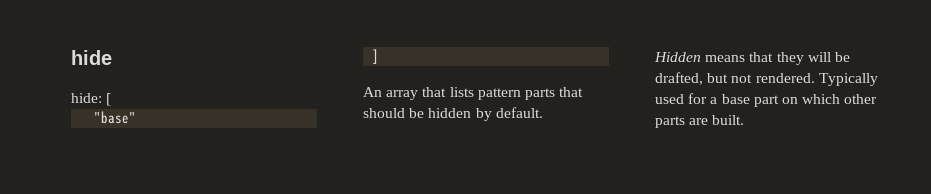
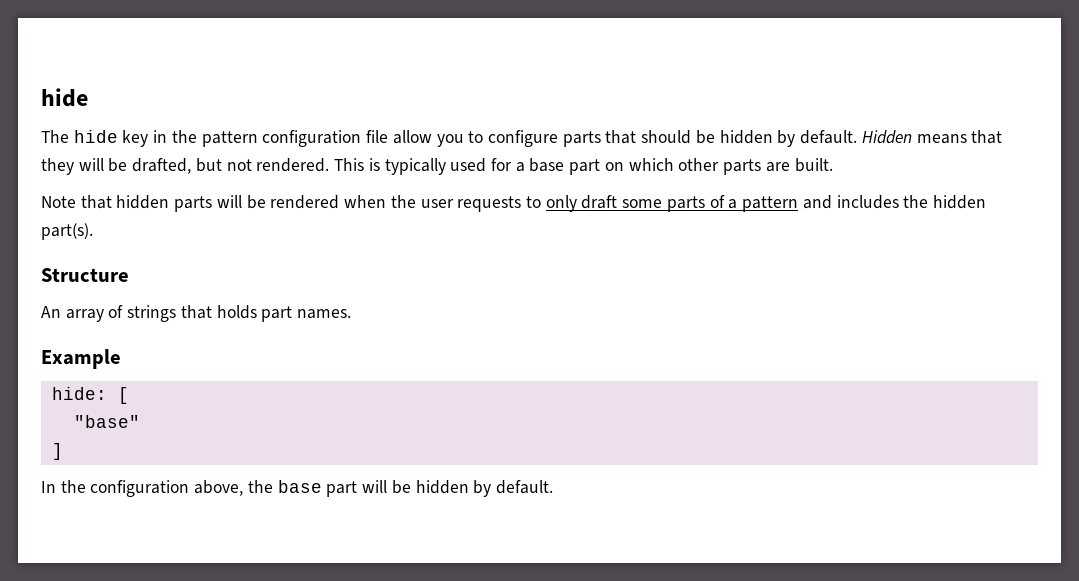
- hide: [
- "base"
- ]
- An array that lists pattern parts that should be hidden by default.
- Hidden means that they will be drafted, but not rendered.
+ The hide key in the pattern configuration file allow you to configure parts that should be hidden by default. Hidden means that they will be drafted, but not rendered.
- Typically used for a base part on which other parts are built.
+ This is typically used for a base part on which other parts are built.
+ Note that hidden parts will be rendered when the user requests to only draft some parts of a pattern and includes the hidden part(s).
+ Structure
+ An array of strings that holds part names.
+ Example
+ hide: [
+ "base"
+ ]
+ In the configuration above, the base part will be hidden by default.

